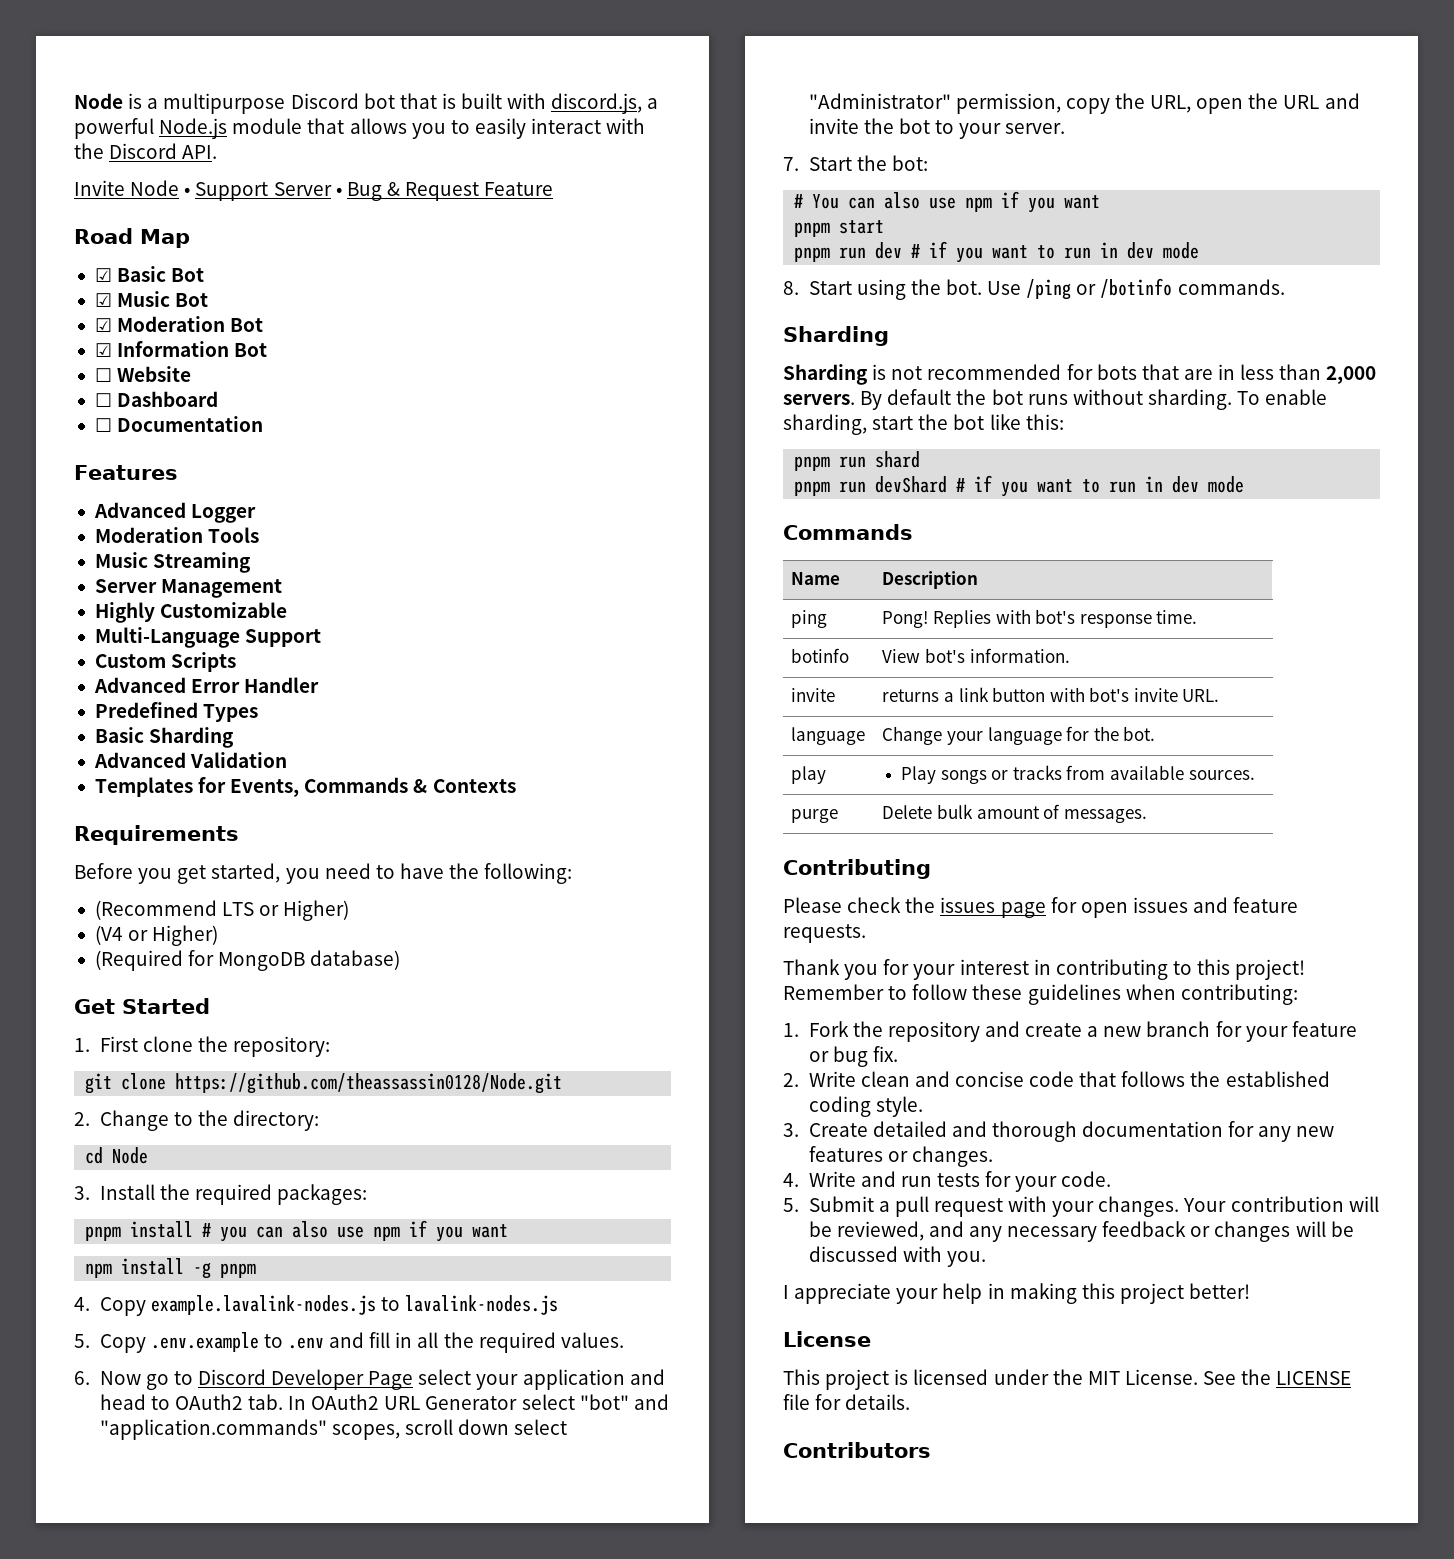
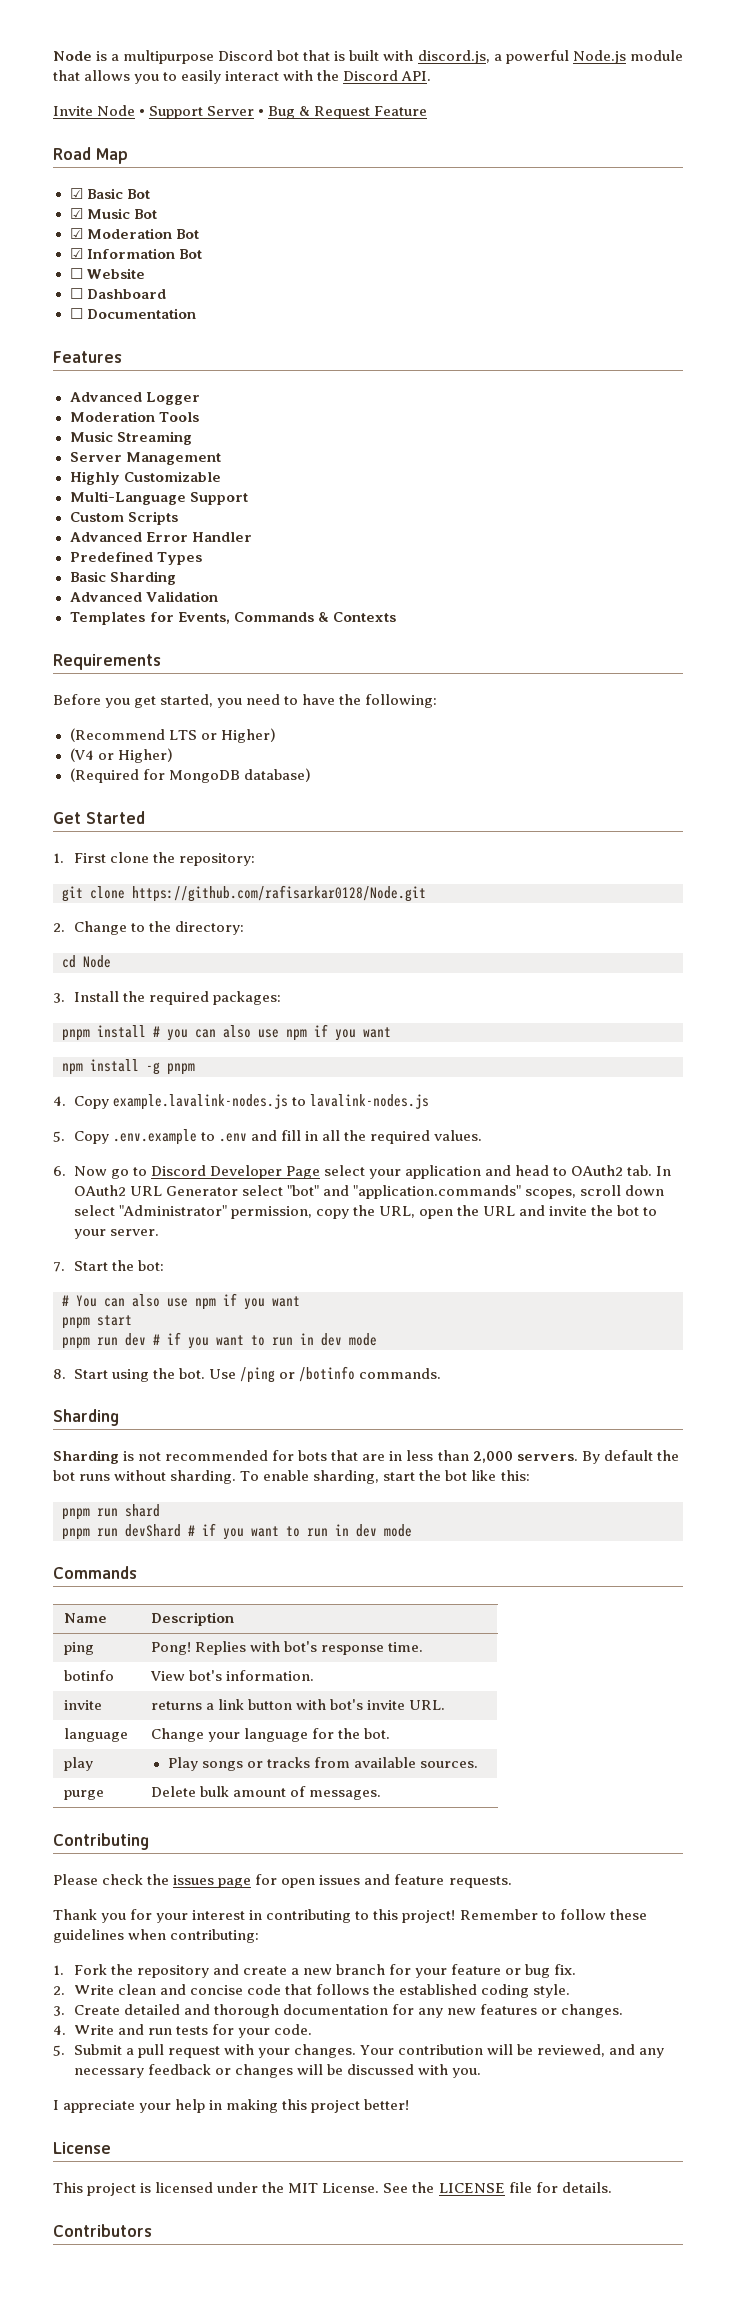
- git clone https://github.com/theassassin0128/Node.git
+ git clone https://github.com/rafisarkar0128/Node.git

